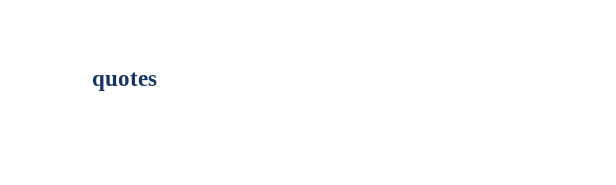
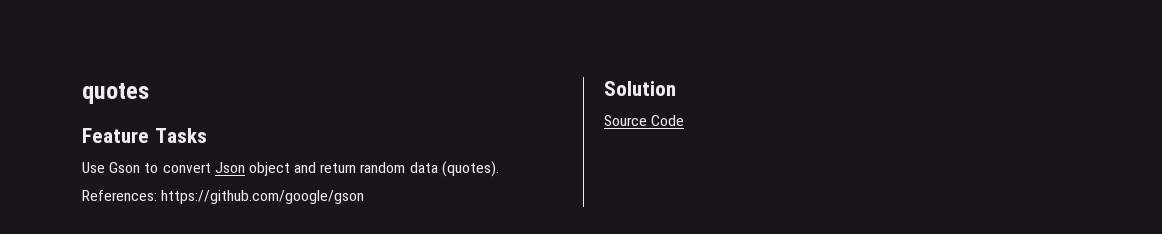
+ Feature Tasks
+ Use Gson to convert Json object and return random data (quotes).
+ References: https://github.com/google/gson
+ Solution
+ Source Code

